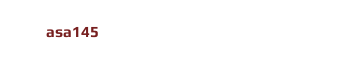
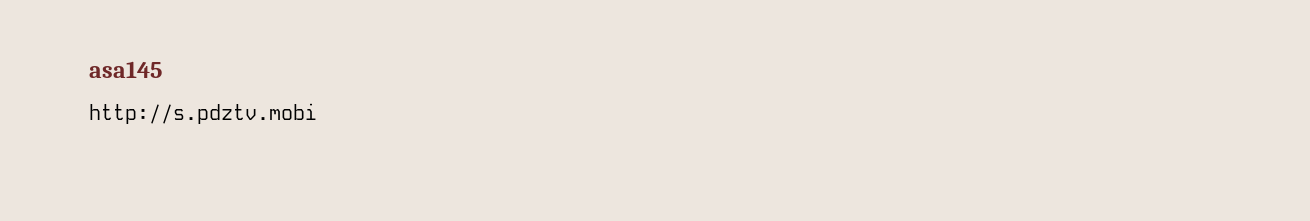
+ http://s.pdztv.mobi

